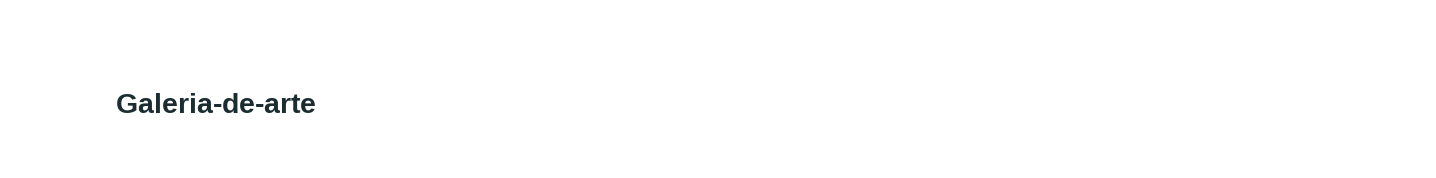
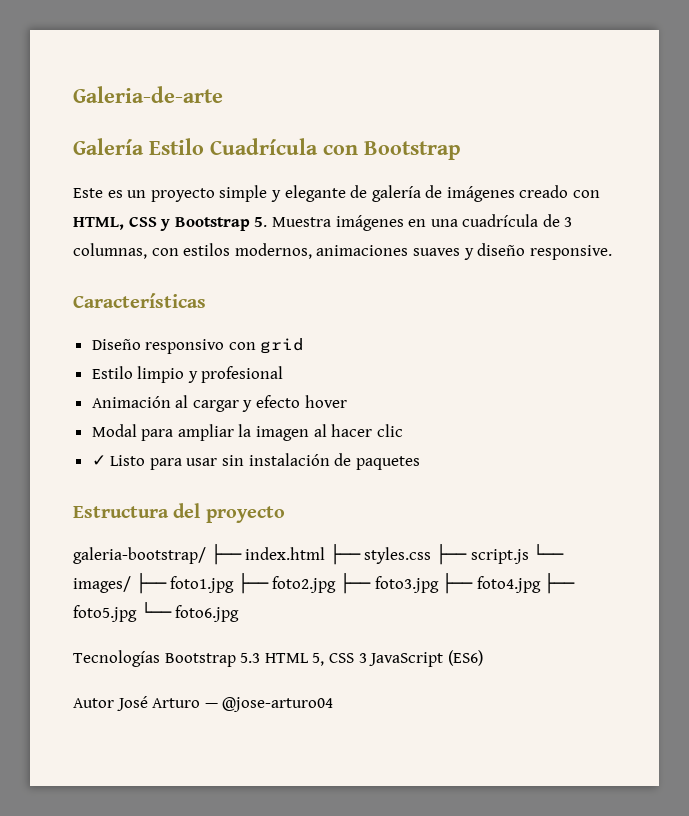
+ Galería Estilo Cuadrícula con Bootstrap
+ Este es un proyecto simple y elegante de galería de imágenes creado con HTML, CSS y Bootstrap 5. Muestra imágenes en una cuadrícula de 3 columnas, con estilos modernos, animaciones suaves y diseño responsive.
+ Características
+ Diseño responsivo con grid
+ Estilo limpio y profesional
+ Animación al cargar y efecto hover
+ Modal para ampliar la imagen al hacer clic
+ ✓ Listo para usar sin instalación de paquetes
+ Estructura del proyecto
+ galeria-bootstrap/ ├── index.html ├── styles.css ├── script.js └── images/ ├── foto1.jpg ├── foto2.jpg ├── foto3.jpg ├── foto4.jpg ├── foto5.jpg └── foto6.jpg
+ Tecnologías Bootstrap 5.3 HTML 5, CSS 3 JavaScript (ES6)
+ Autor José Arturo — @jose-arturo04

